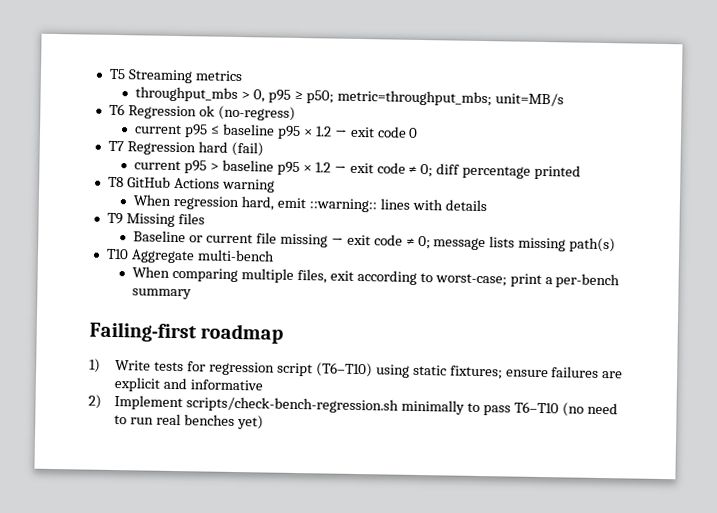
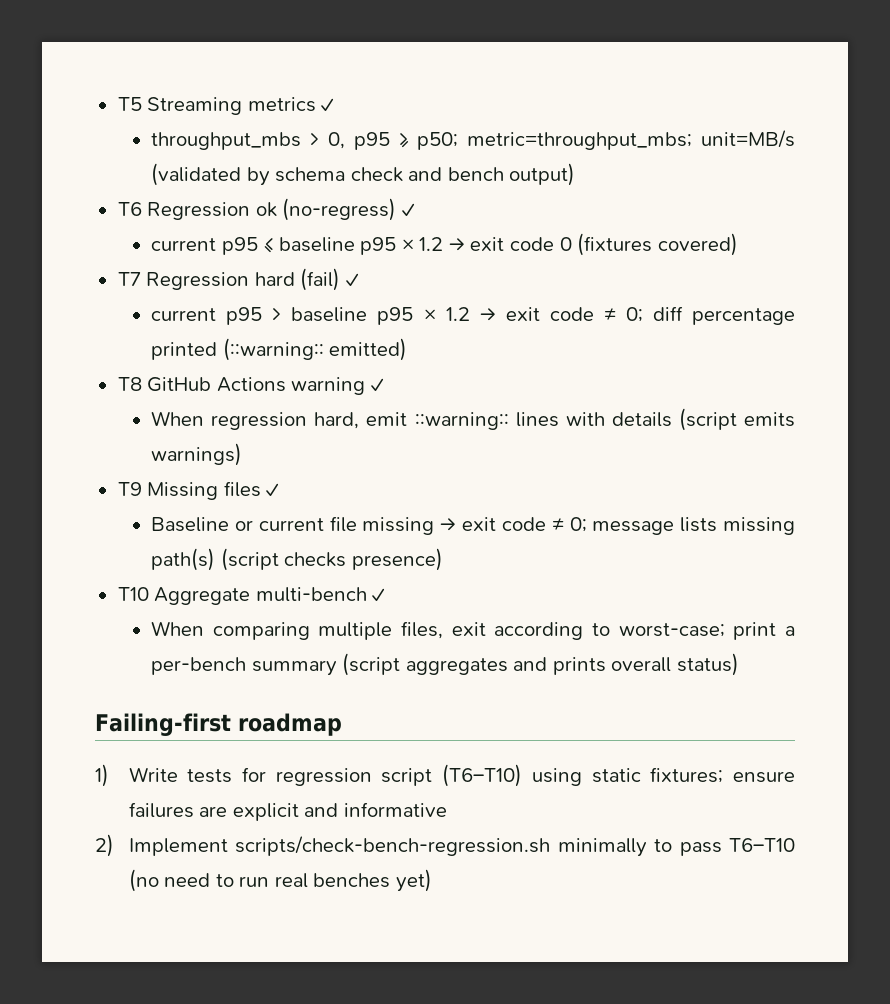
- T5 Streaming metrics
+ T5 Streaming metrics ✓
- throughput_mbs > 0, p95 ≥ p50; metric=throughput_mbs; unit=MB/s
+ throughput_mbs > 0, p95 ≥ p50; metric=throughput_mbs; unit=MB/s (validated by schema check and bench output)
- T6 Regression ok (no-regress)
+ T6 Regression ok (no-regress) ✓
- current p95 ≤ baseline p95 × 1.2 → exit code 0
+ current p95 ≤ baseline p95 × 1.2 → exit code 0 (fixtures covered)
- T7 Regression hard (fail)
+ T7 Regression hard (fail) ✓
- current p95 > baseline p95 × 1.2 → exit code ≠ 0; diff percentage printed
+ current p95 > baseline p95 × 1.2 → exit code ≠ 0; diff percentage printed (::warning:: emitted)
- T8 GitHub Actions warning
+ T8 GitHub Actions warning ✓
- When regression hard, emit ::warning:: lines with details
+ When regression hard, emit ::warning:: lines with details (script emits warnings)
- T9 Missing files
+ T9 Missing files ✓
- Baseline or current file missing → exit code ≠ 0; message lists missing path(s)
+ Baseline or current file missing → exit code ≠ 0; message lists missing path(s) (script checks presence)
- T10 Aggregate multi-bench
+ T10 Aggregate multi-bench ✓
- When comparing multiple files, exit according to worst-case; print a per-bench summary
+ When comparing multiple files, exit according to worst-case; print a per-bench summary (script aggregates and prints overall status)

